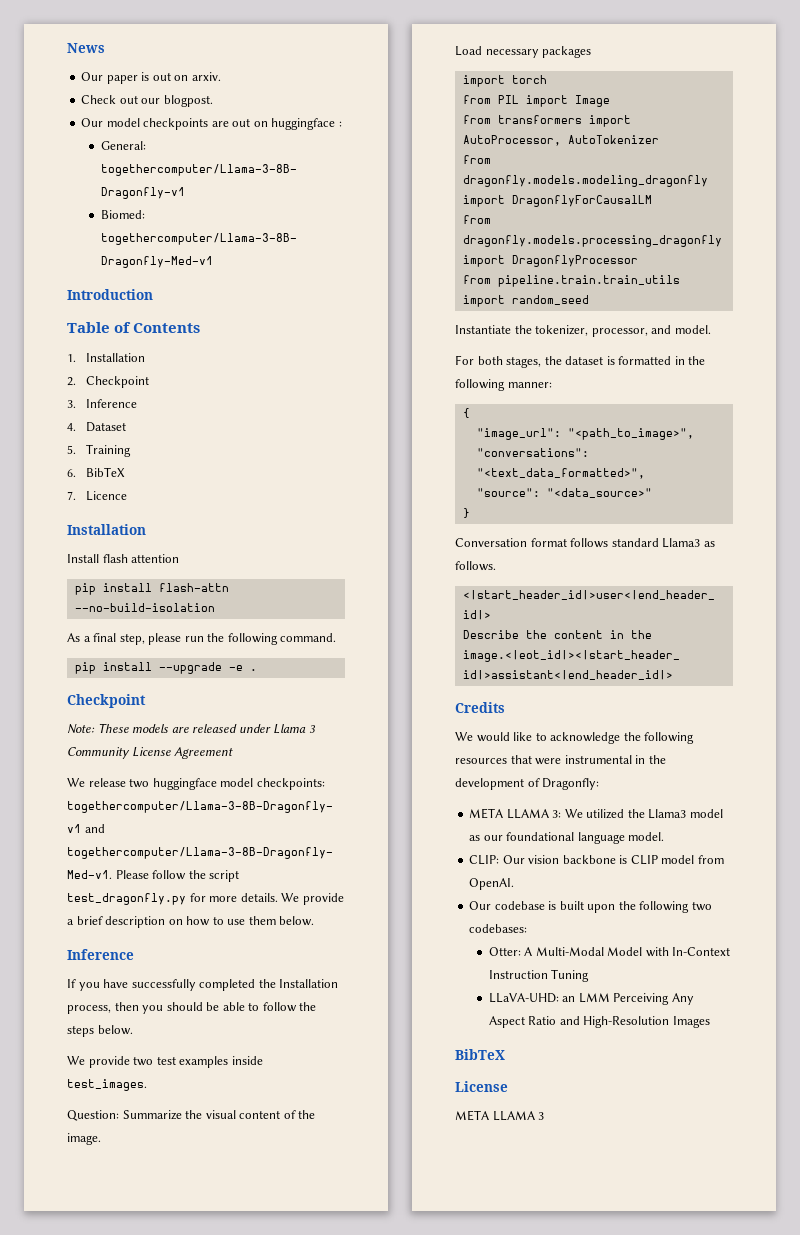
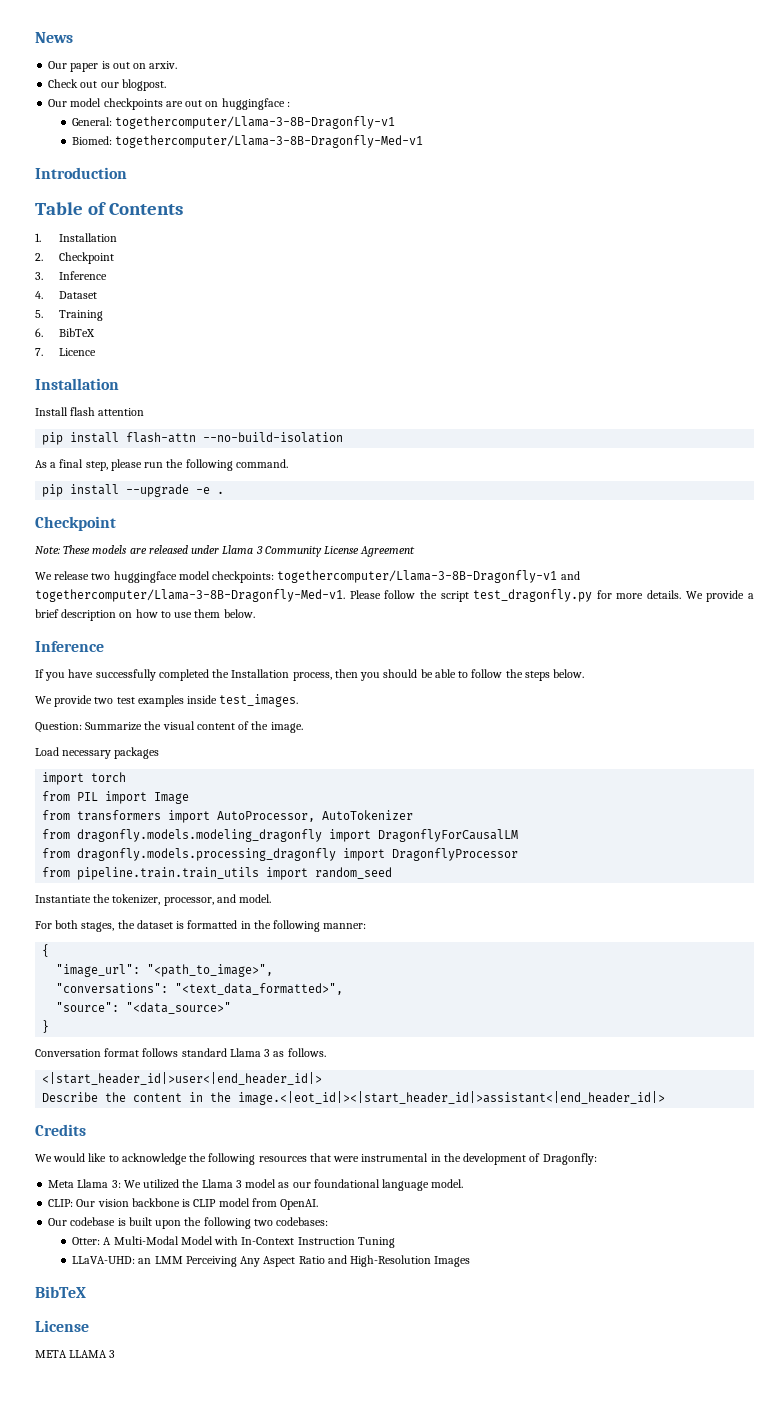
- Conversation format follows standard Llama3 as follows.
+ Conversation format follows standard Llama 3 as follows.
- META LLAMA 3: We utilized the Llama3 model as our foundational language model.
+ Meta Llama 3: We utilized the Llama 3 model as our foundational language model.

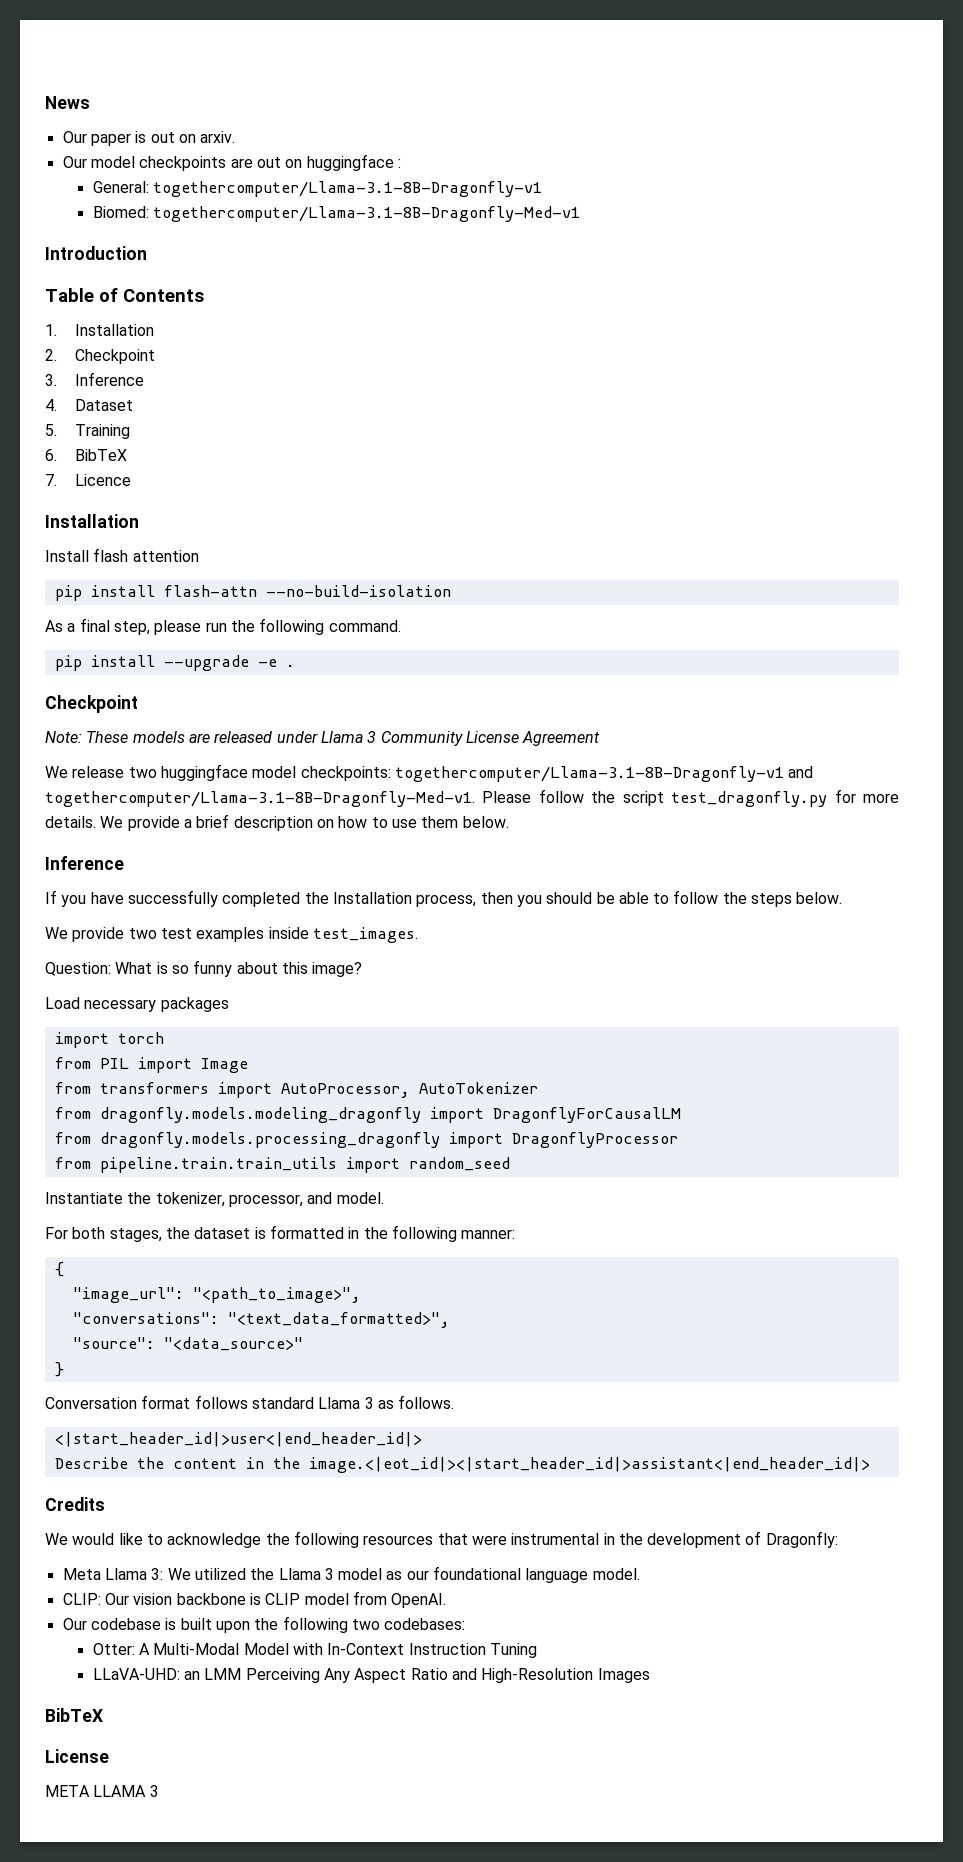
- Check out our blogpost.
- General: togethercomputer/Llama-3-8B-Dragonfly-v1
+ General: togethercomputer/Llama-3.1-8B-Dragonfly-v1
- Biomed: togethercomputer/Llama-3-8B-Dragonfly-Med-v1
+ Biomed: togethercomputer/Llama-3.1-8B-Dragonfly-Med-v1
- We release two huggingface model checkpoints: togethercomputer/Llama-3-8B-Dragonfly-v1 and togethercomputer/Llama-3-8B-Dragonfly-Med-v1. Please follow the script test_dragonfly.py for more details.
+ We release two huggingface model checkpoints: togethercomputer/Llama-3.1-8B-Dragonfly-v1 and togethercomputer/Llama-3.1-8B-Dragonfly-Med-v1. Please follow the script test_dragonfly.py for more details.
- Question: Summarize the visual content of the image.
+ Question: What is so funny about this image?

